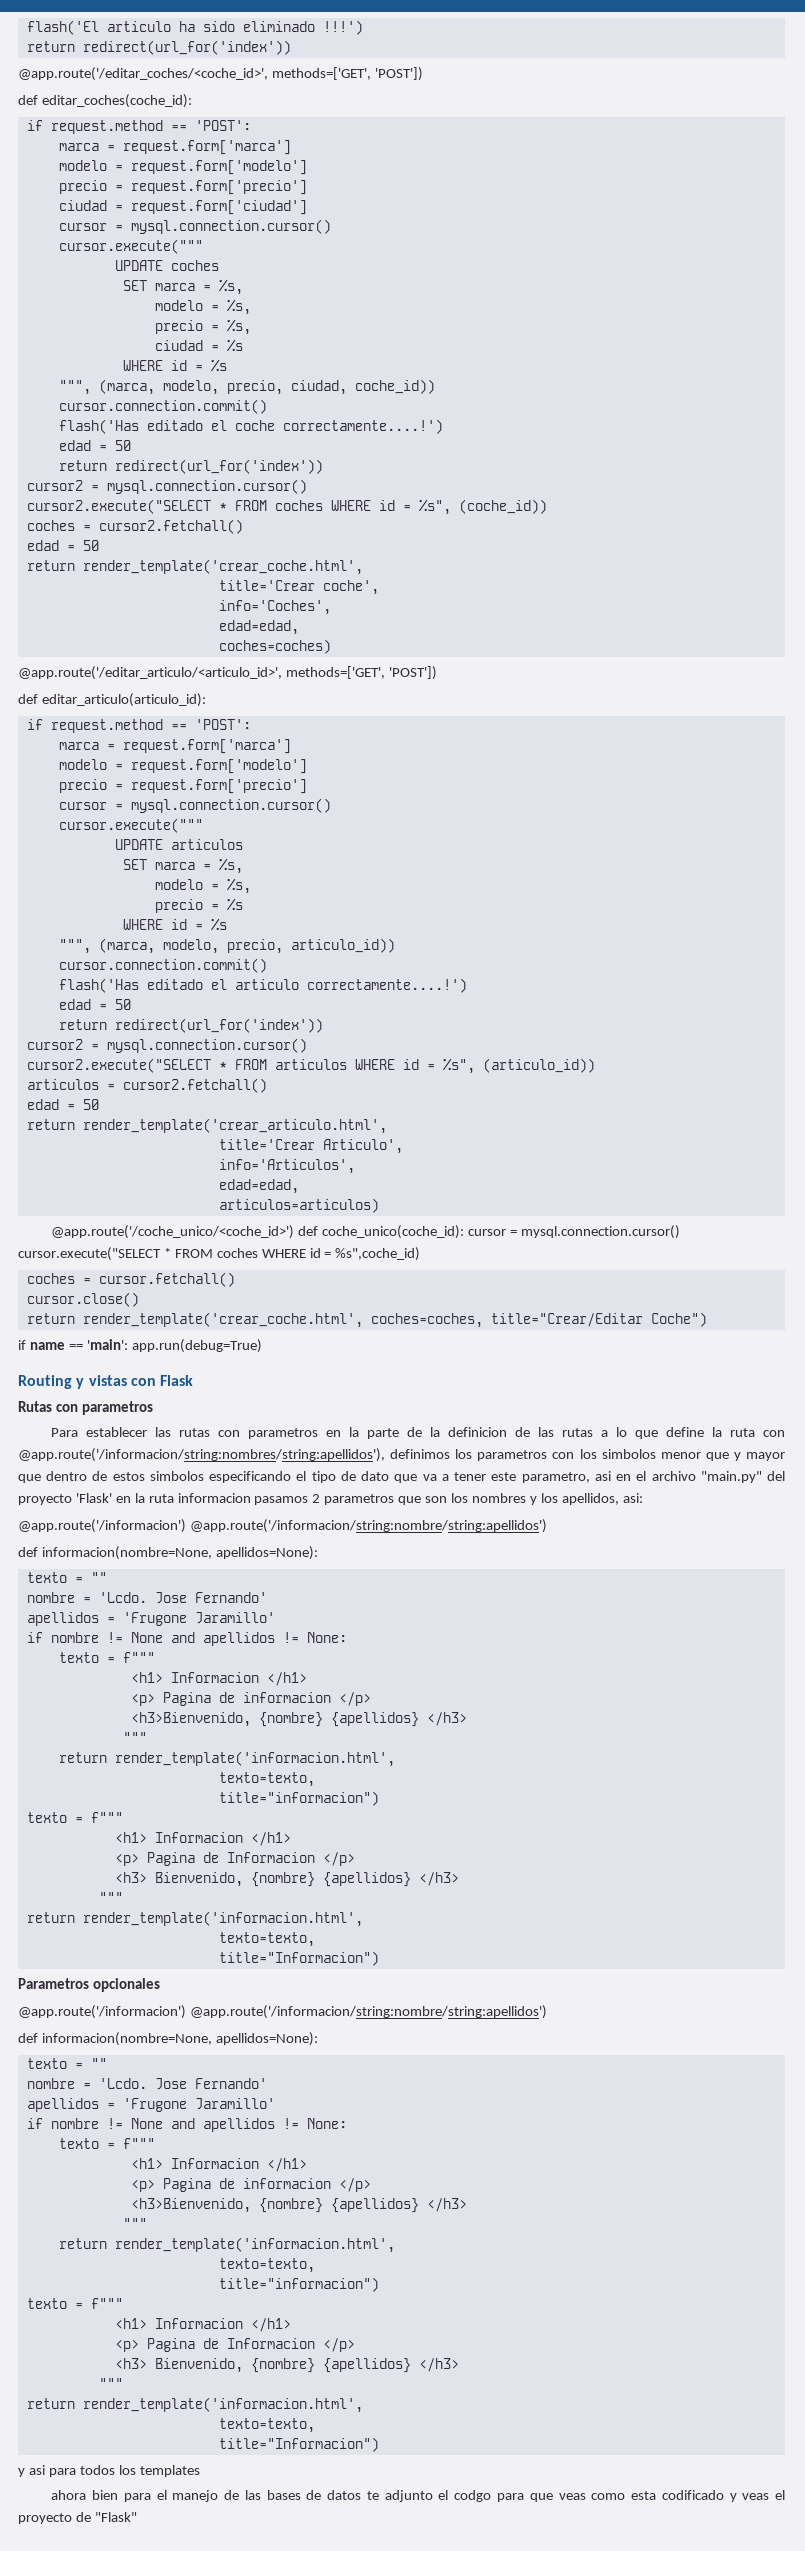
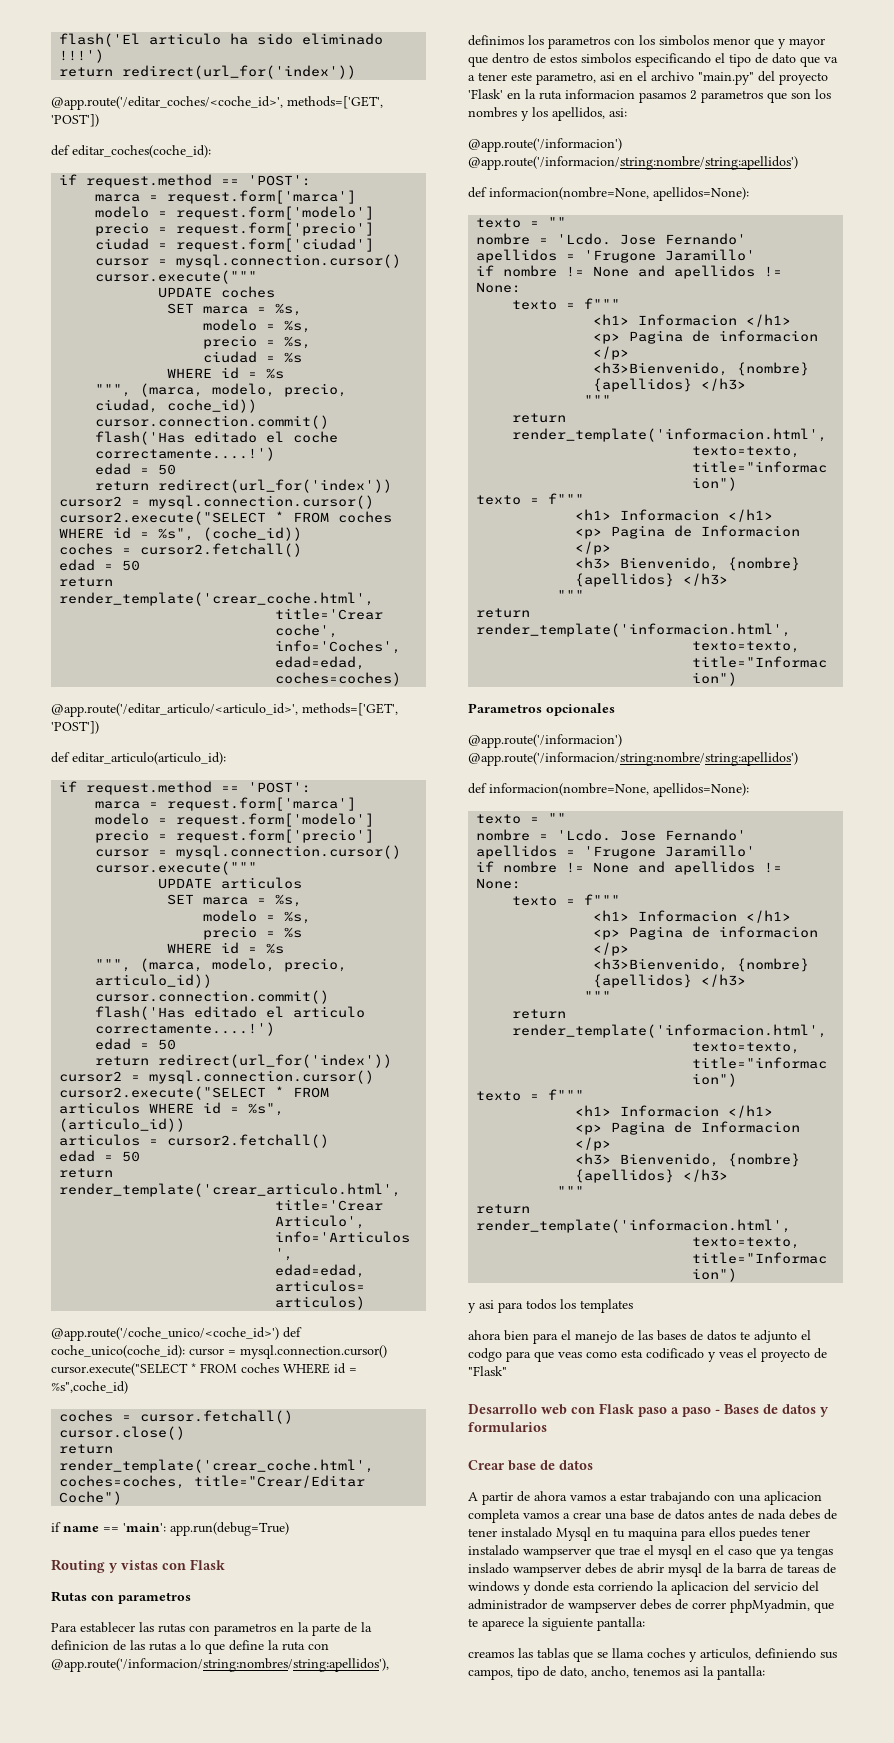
+ Desarrollo web con Flask paso a paso - Bases de datos y formularios
+ Crear base de datos
+ A partir de ahora vamos a estar trabajando con una aplicacion completa vamos a crear una base de datos antes de nada debes de tener instalado Mysql en tu maquina para ellos puedes tener instalado wampserver que trae el mysql en el caso que ya tengas inslado wampserver debes de abrir mysql de la barra de tareas de windows y donde esta corriendo la aplicacion del servicio del administrador de wampserver debes de correr phpMyadmin, que te aparece la siguiente pantalla:
+ creamos las tablas que se llama coches y articulos, definiendo sus campos, tipo de dato, ancho, tenemos asi la pantalla:

